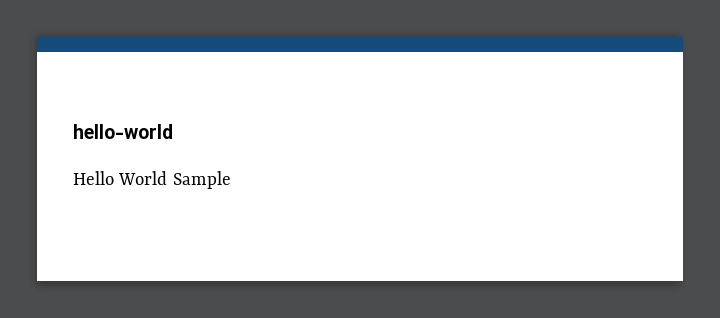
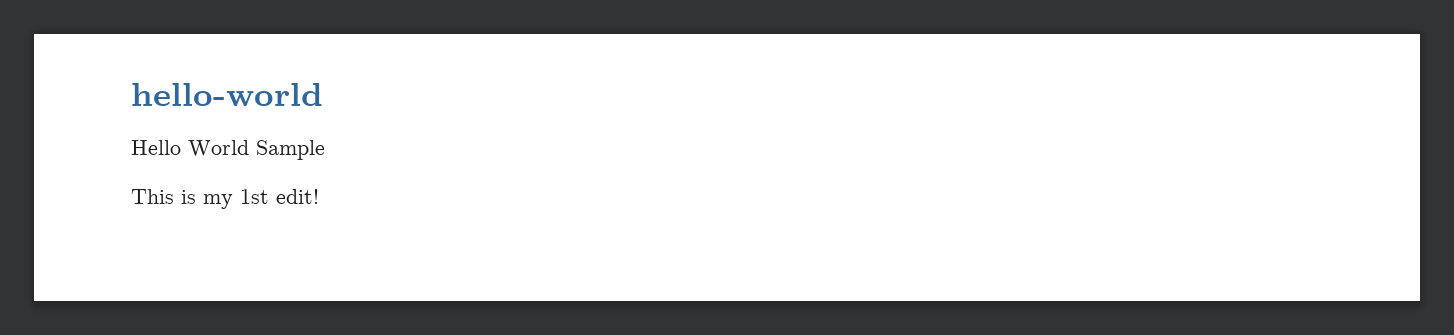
+ This is my 1st edit!

